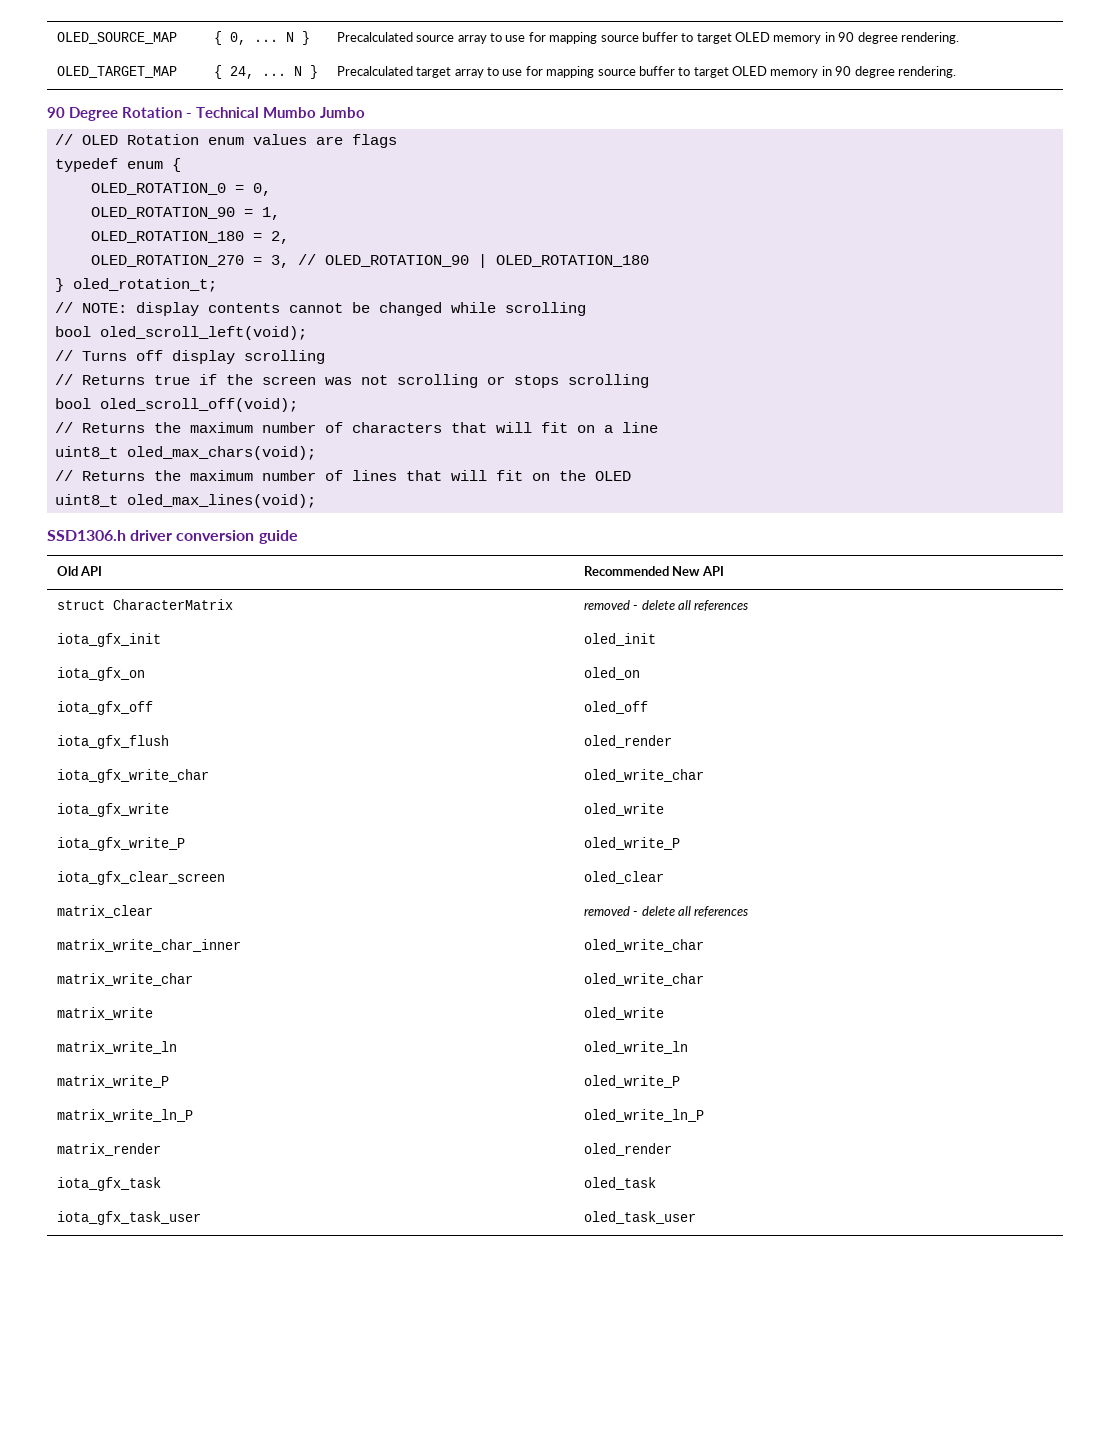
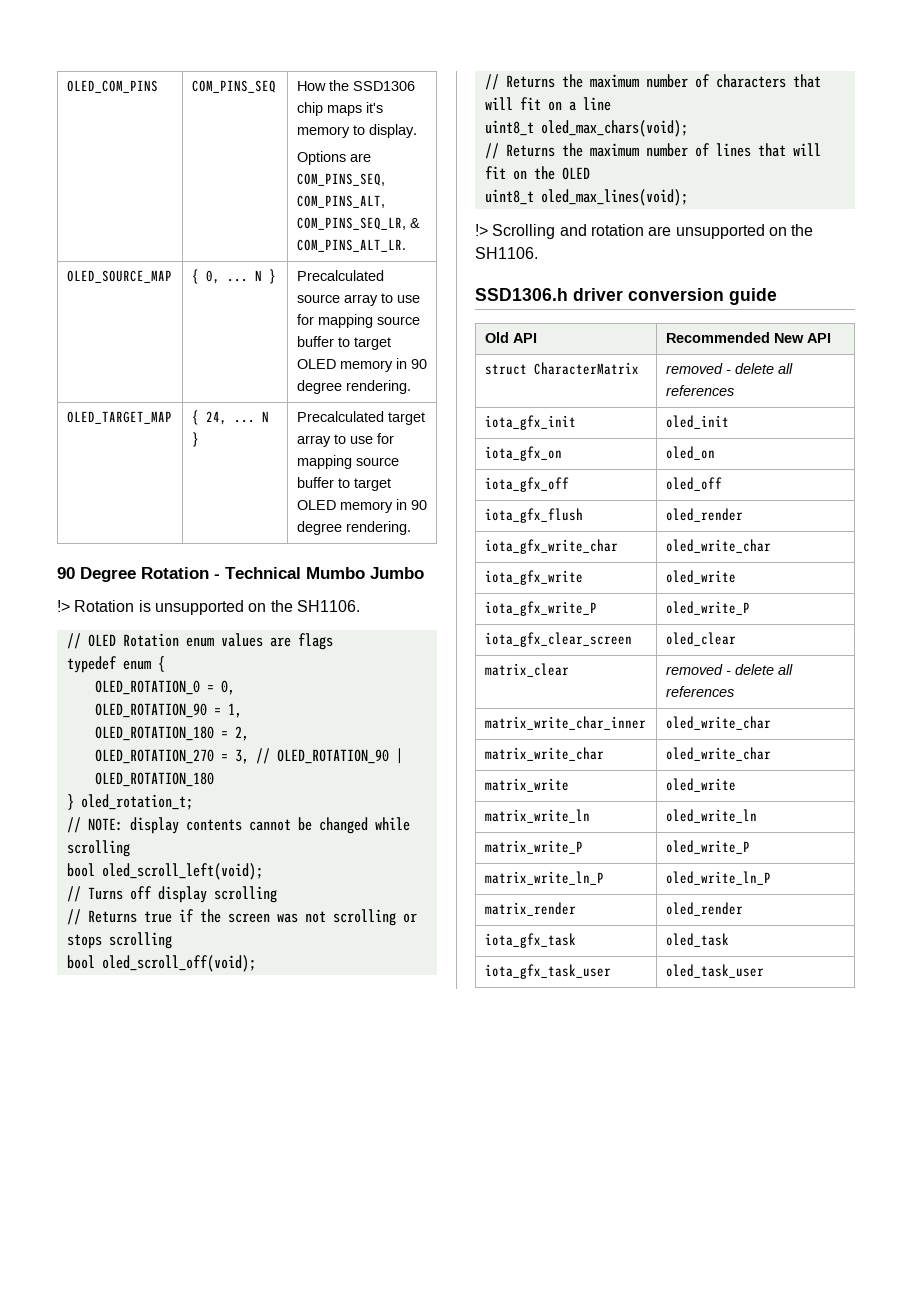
+ OLED_COM_PINS | COM_PINS_SEQ | How the SSD1306 chip maps it's memory to display.
+ Options are COM_PINS_SEQ, COM_PINS_ALT, COM_PINS_SEQ_LR, & COM_PINS_ALT_LR.
+ !> Rotation is unsupported on the SH1106.
+ !> Scrolling and rotation are unsupported on the SH1106.

